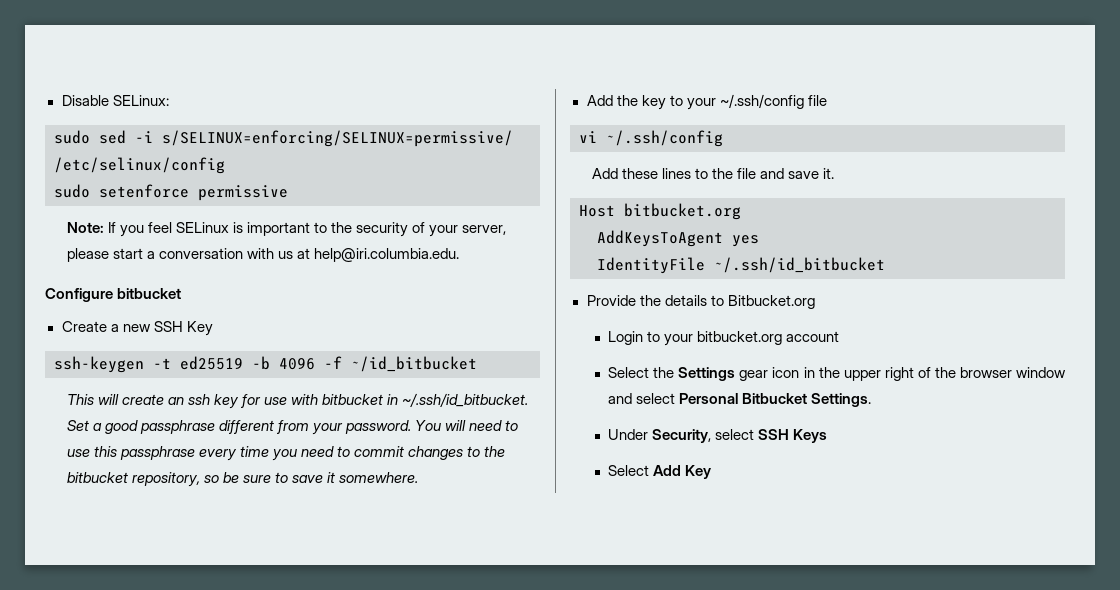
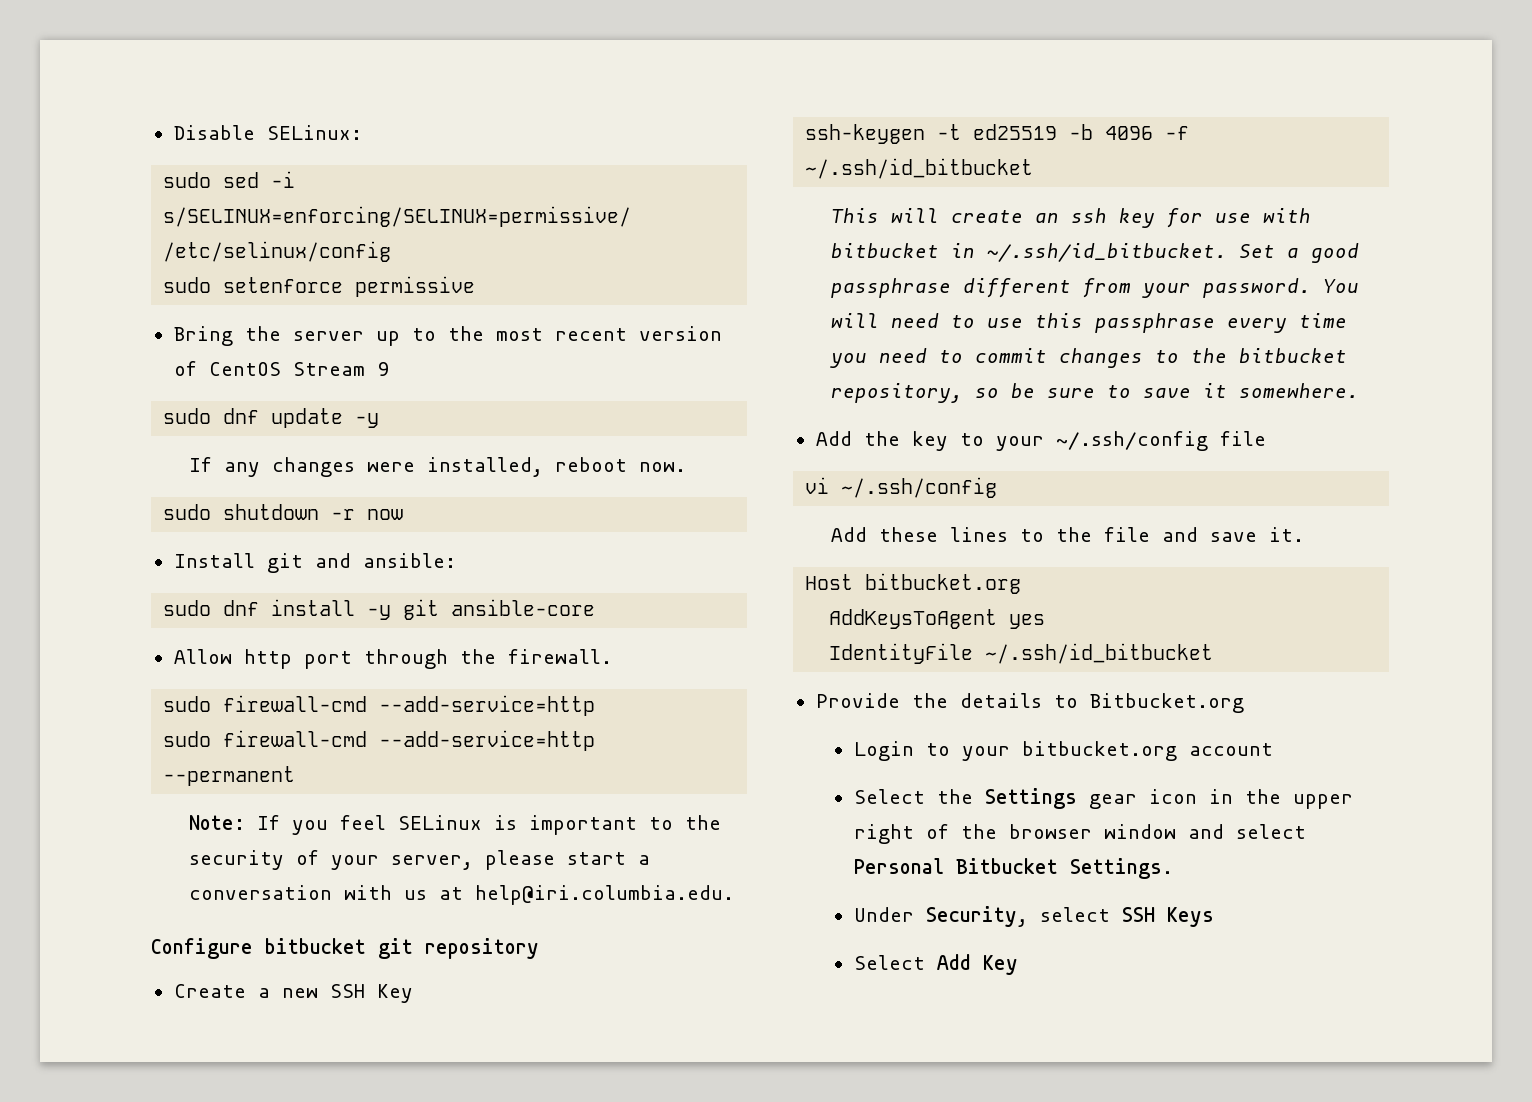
+ Bring the server up to the most recent version of CentOS Stream 9
+ sudo dnf update -y
+ If any changes were installed, reboot now.
+ sudo shutdown -r now
+ Install git and ansible:
+ sudo dnf install -y git ansible-core
+ Allow http port through the firewall.
+ sudo firewall-cmd --add-service=http
+ sudo firewall-cmd --add-service=http --permanent
- Configure bitbucket
+ Configure bitbucket git repository
- ssh-keygen -t ed25519 -b 4096 -f ~/id_bitbucket
+ ssh-keygen -t ed25519 -b 4096 -f ~/.ssh/id_bitbucket

